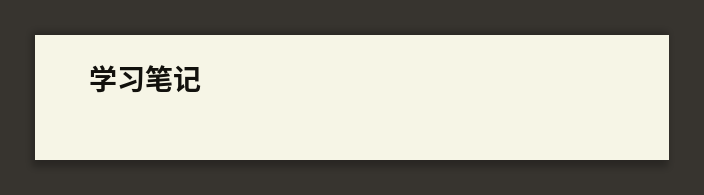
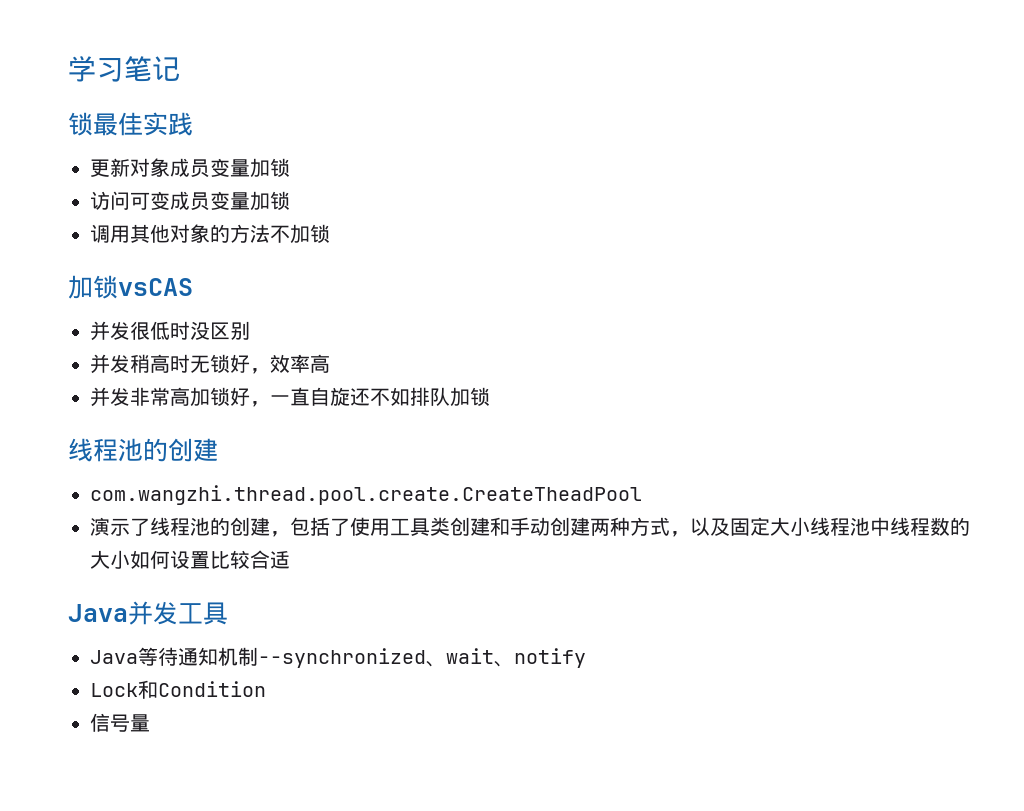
+ 锁最佳实践
+ 更新对象成员变量加锁
+ 访问可变成员变量加锁
+ 调用其他对象的方法不加锁
+ 加锁vsCAS
+ 并发很低时没区别
+ 并发稍高时无锁好，效率高
+ 并发非常高加锁好，一直自旋还不如排队加锁
+ 线程池的创建
+ com.wangzhi.thread.pool.create.CreateTheadPool
+ 演示了线程池的创建，包括了使用工具类创建和手动创建两种方式，以及固定大小线程池中线程数的大小如何设置比较合适
+ Java并发工具
+ Java等待通知机制--synchronized、wait、notify
+ Lock和Condition
+ 信号量

